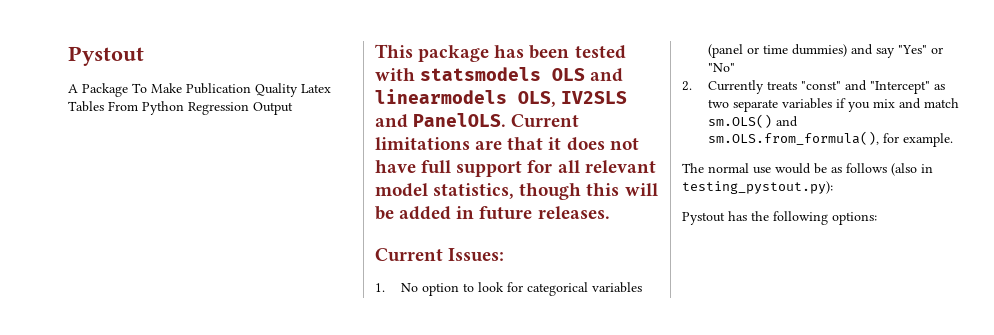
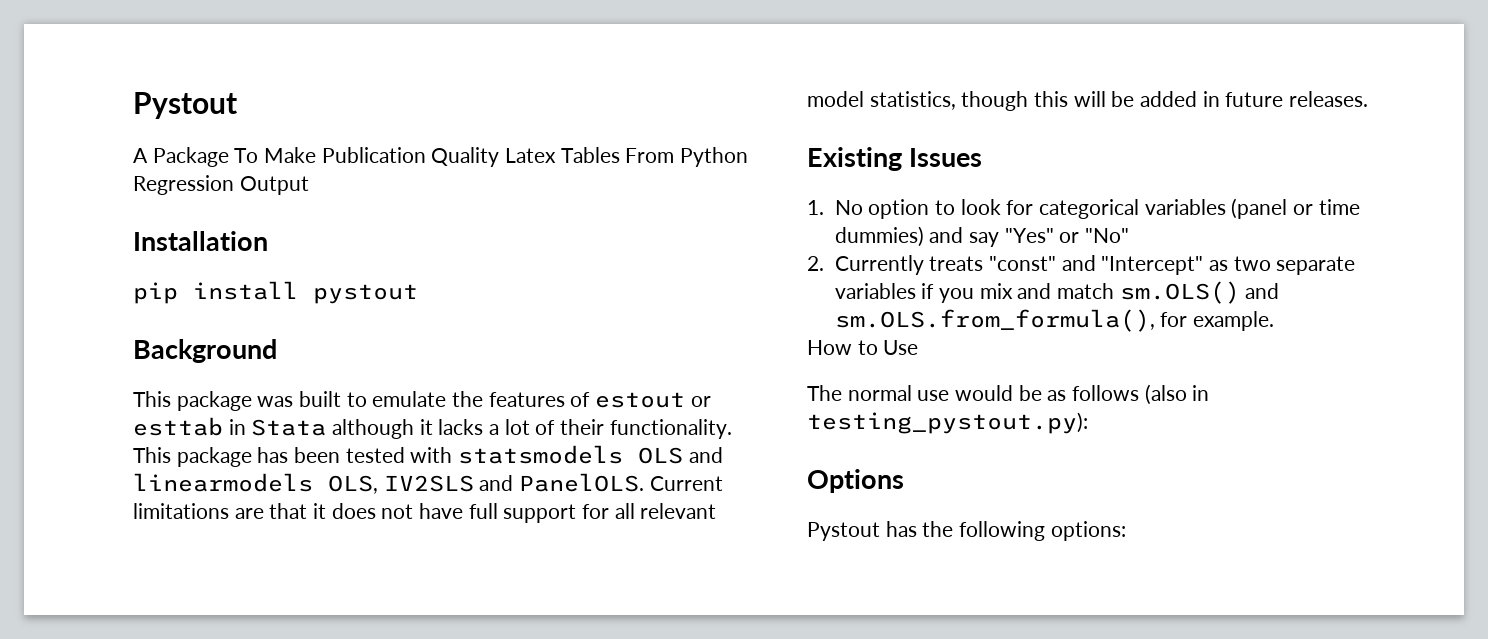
+ Installation
+ pip install pystout
+ Background
+ This package was built to emulate the features of estout or esttab in Stata although it lacks a lot of their functionality.
- Current Issues:
+ Existing Issues
+ How to Use
+ Options

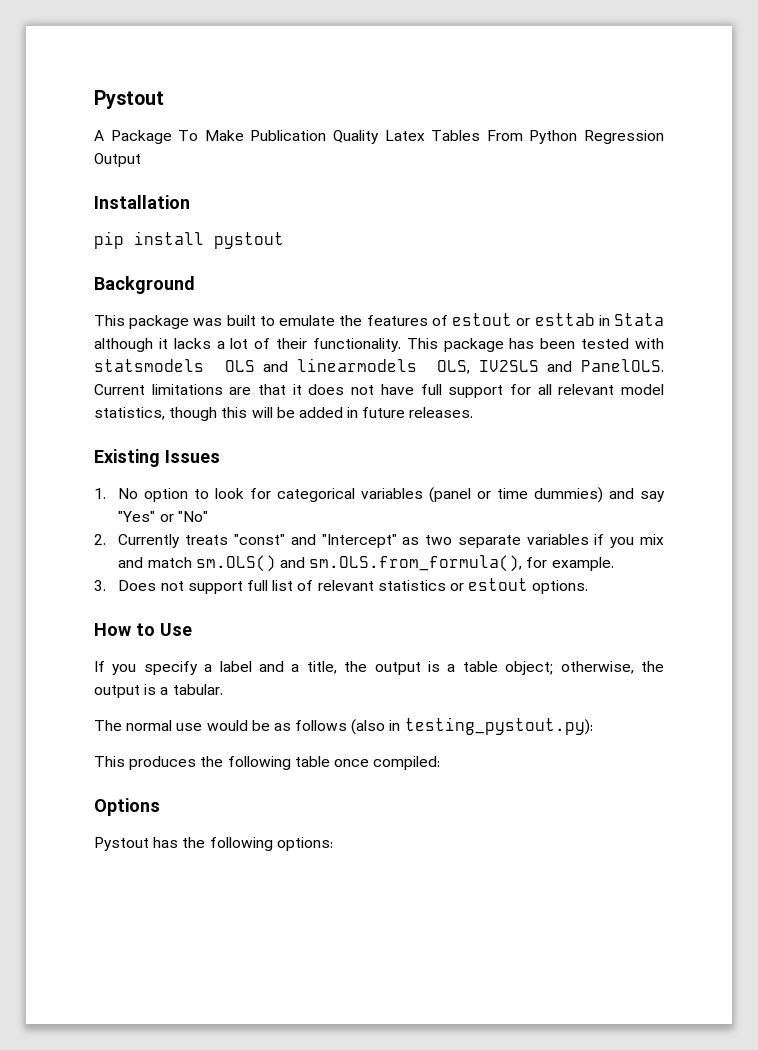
+ 3. Does not support full list of relevant statistics or estout options.
  How to Use
+ If you specify a label and a title, the output is a table object; otherwise, the output is a tabular.
+ This produces the following table once compiled:

